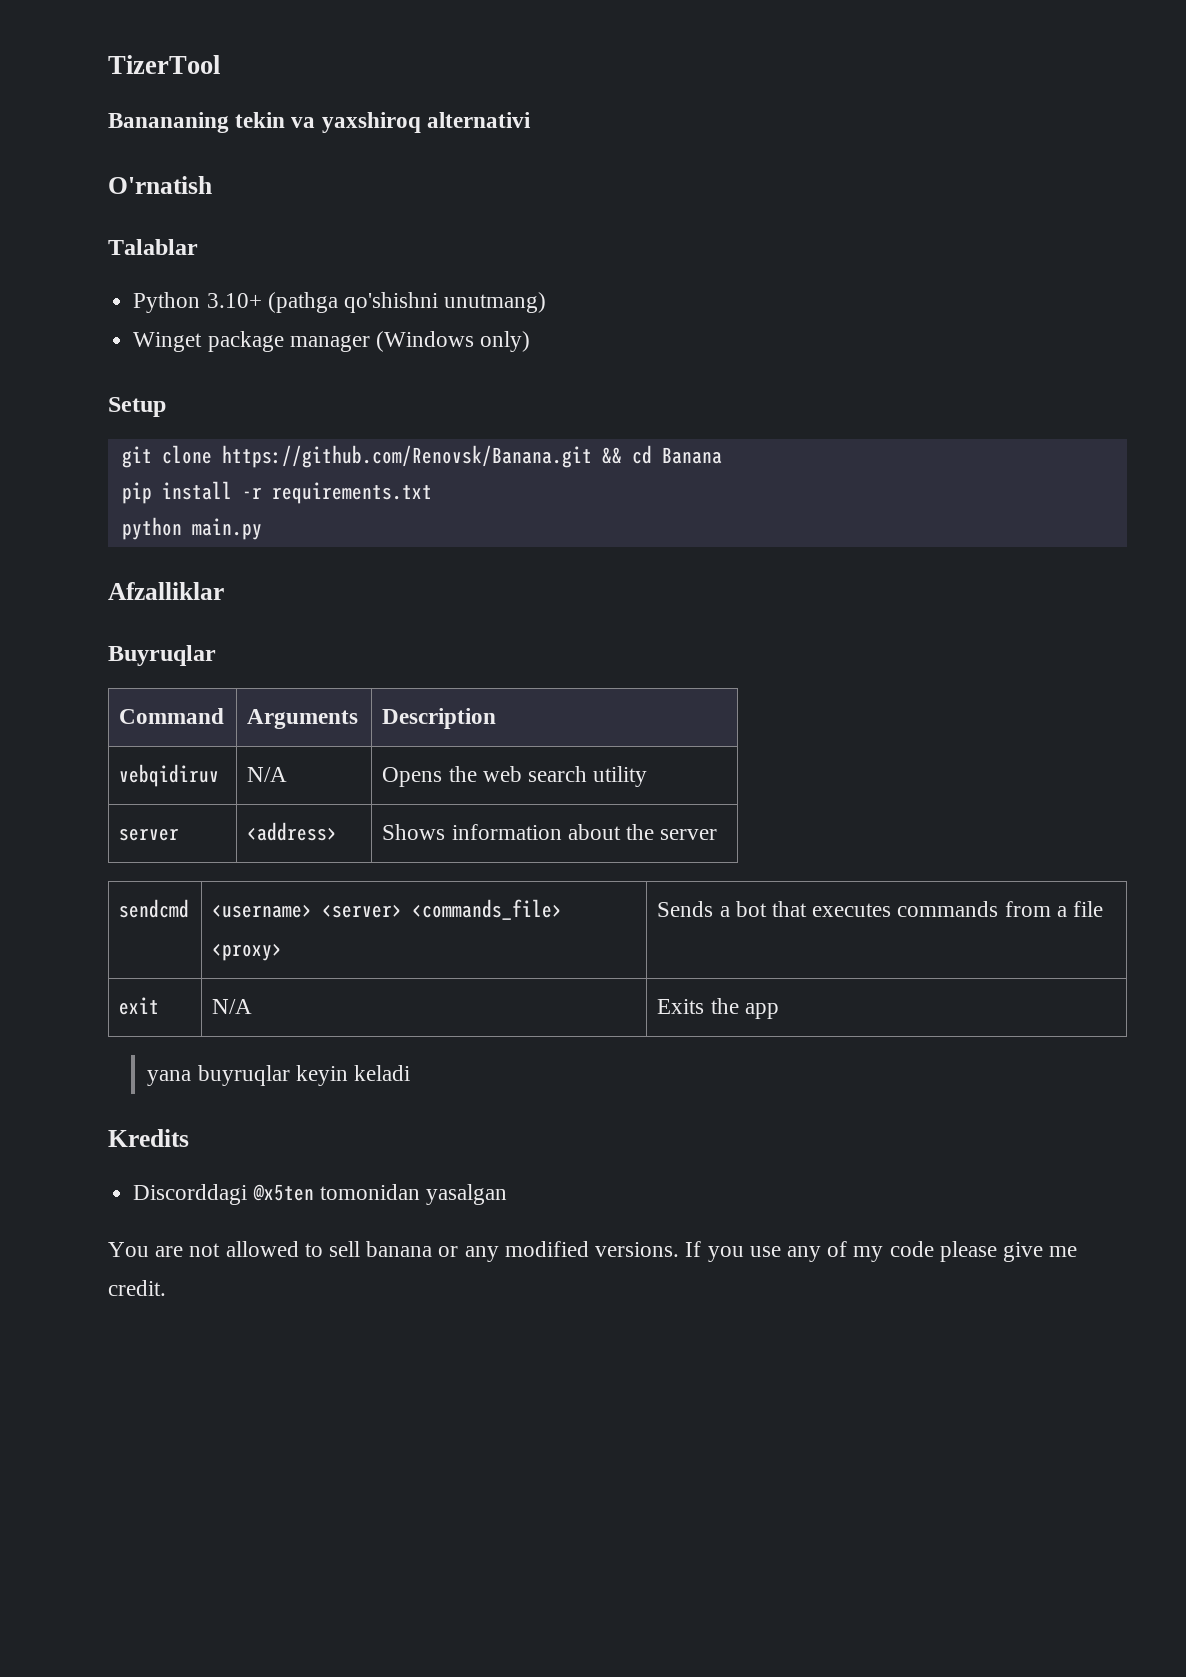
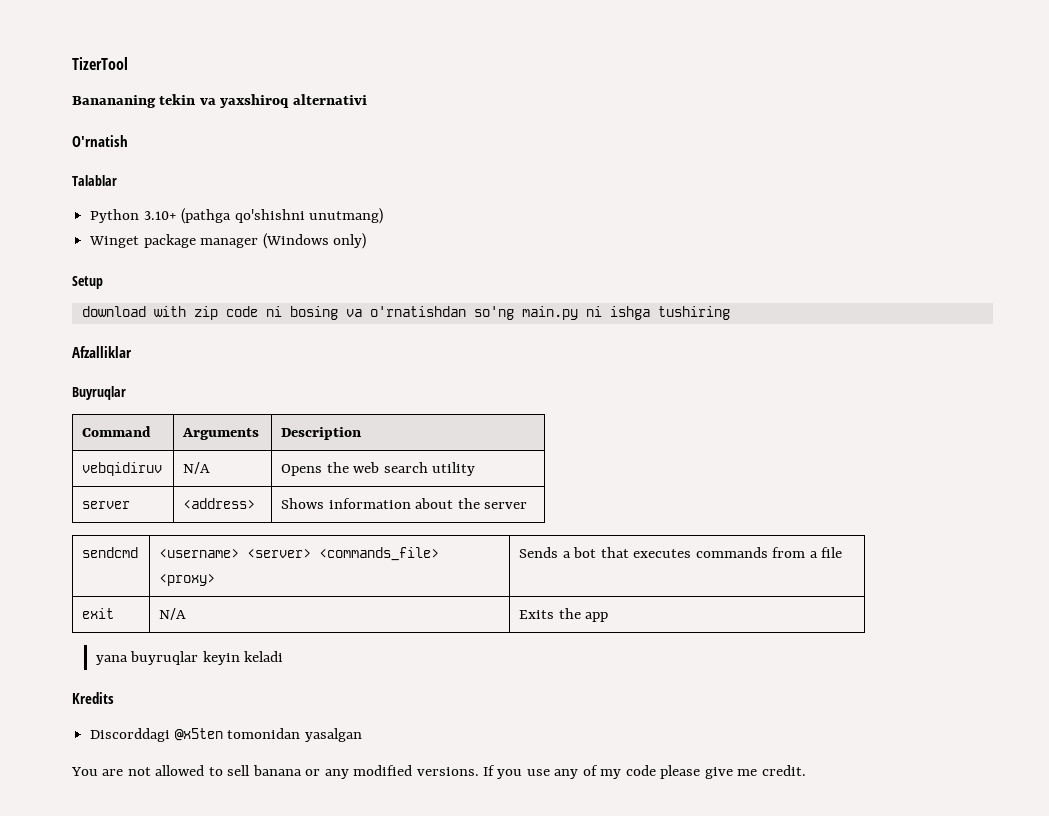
- git clone https://github.com/Renovsk/Banana.git && cd Banana
- pip install -r requirements.txt
- python main.py
+ download with zip code ni bosing va o'rnatishdan so'ng main.py ni ishga tushiring

